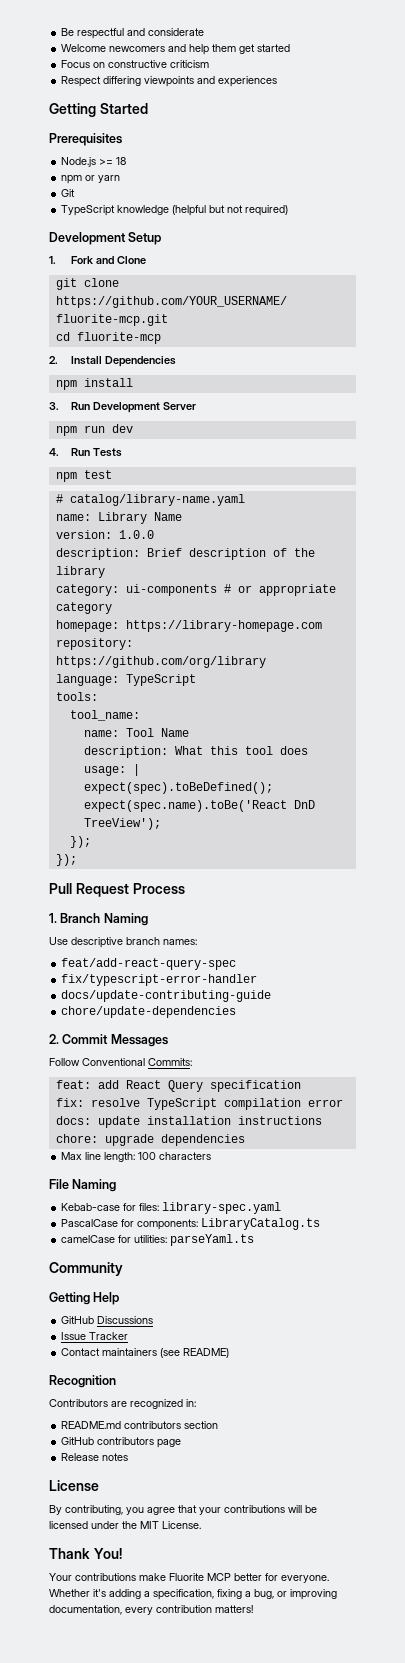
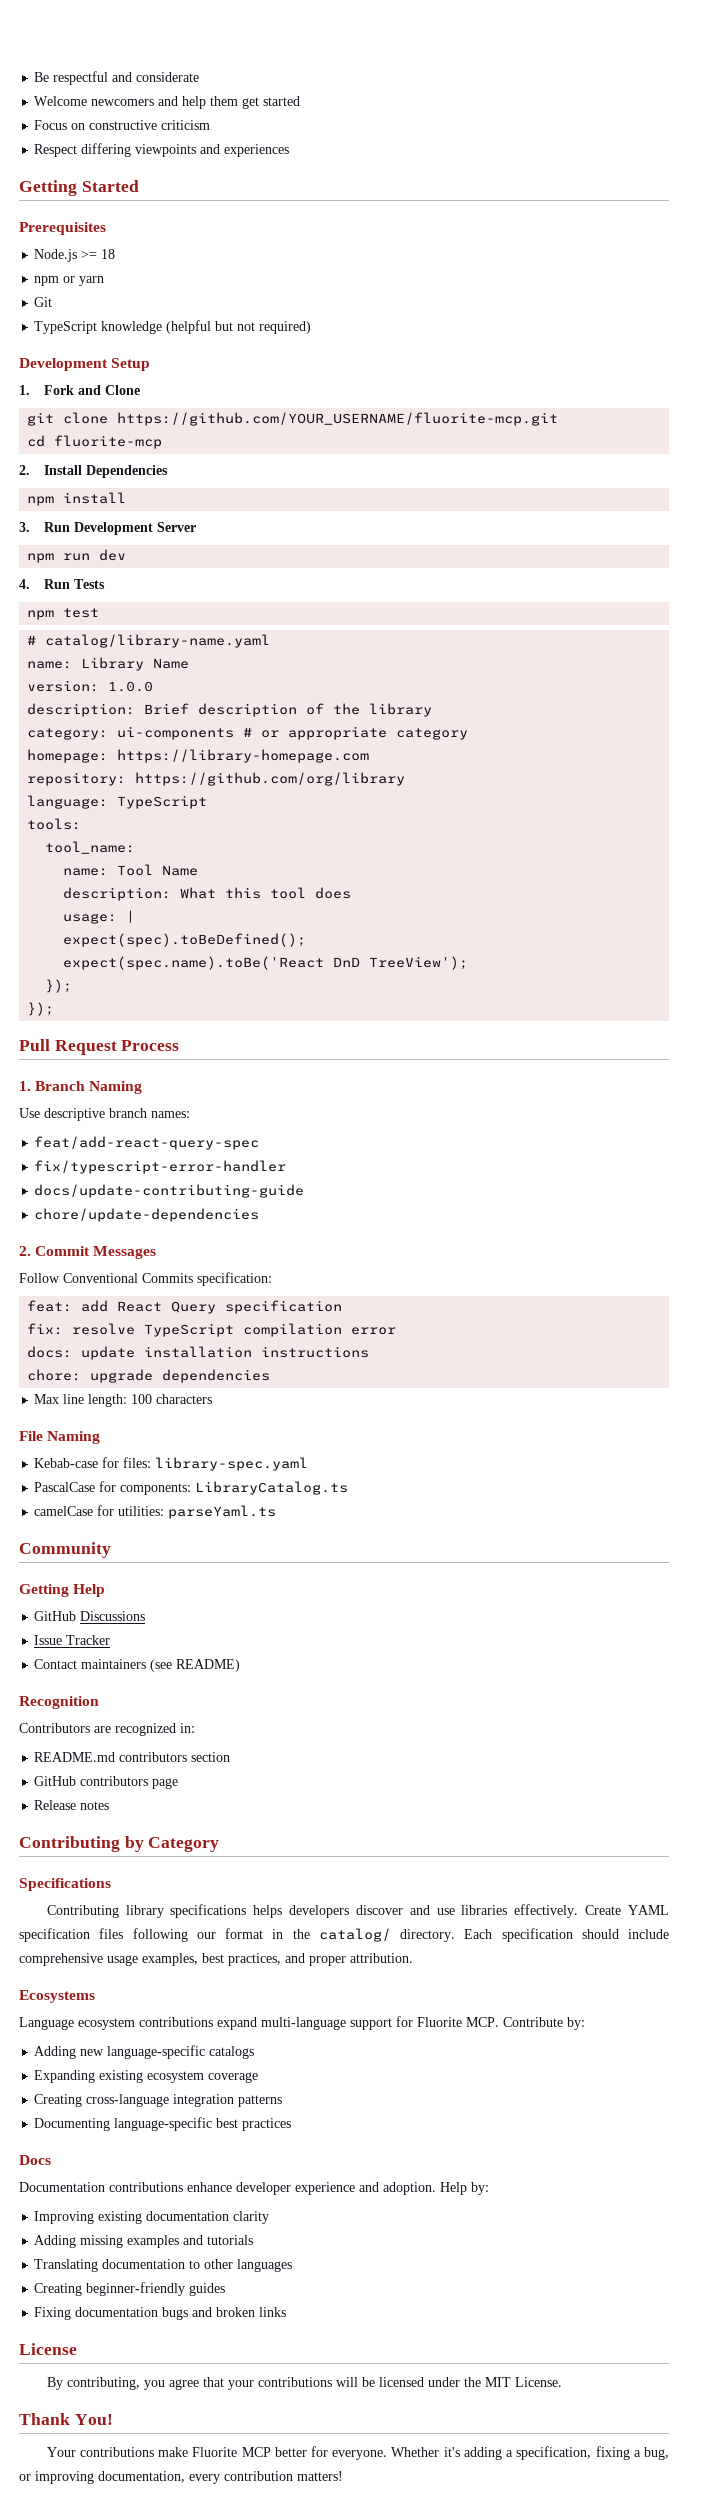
- Follow Conventional Commits:
+ Follow Conventional Commits specification:
+ Contributing by Category
+ Specifications
+ Contributing library specifications helps developers discover and use libraries effectively. Create YAML specification files following our format in the catalog/ directory. Each specification should include comprehensive usage examples, best practices, and proper attribution.
+ Ecosystems
+ Language ecosystem contributions expand multi-language support for Fluorite MCP. Contribute by:
+ Adding new language-specific catalogs
+ Expanding existing ecosystem coverage
+ Creating cross-language integration patterns
+ Documenting language-specific best practices
+ Docs
+ Documentation contributions enhance developer experience and adoption. Help by:
+ Improving existing documentation clarity
+ Adding missing examples and tutorials
+ Translating documentation to other languages
+ Creating beginner-friendly guides
+ Fixing documentation bugs and broken links

